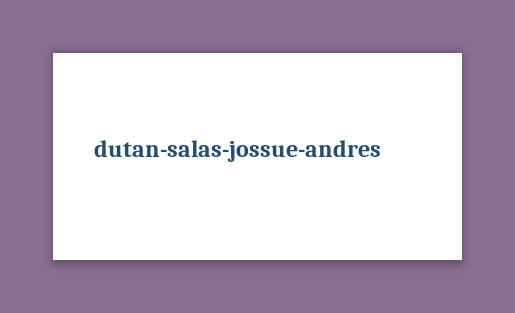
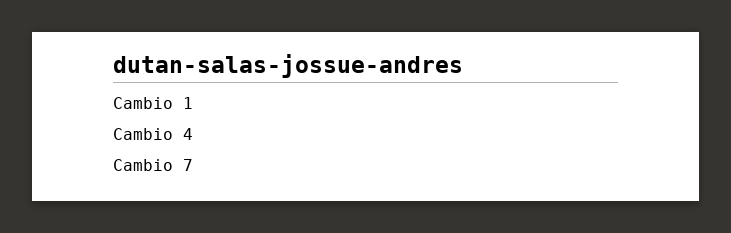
+ Cambio 1
+ Cambio 4
+ Cambio 7

